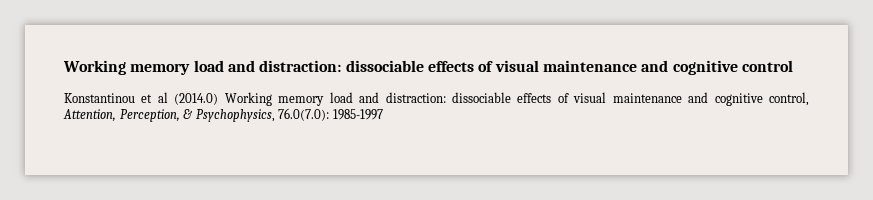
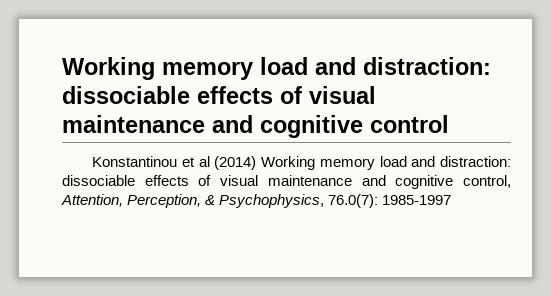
- Konstantinou et al (2014.0) Working memory load and distraction: dissociable effects of visual maintenance and cognitive control, Attention, Perception, & Psychophysics, 76.0(7.0): 1985-1997
+ Konstantinou et al (2014) Working memory load and distraction: dissociable effects of visual maintenance and cognitive control, Attention, Perception, & Psychophysics, 76.0(7): 1985-1997

